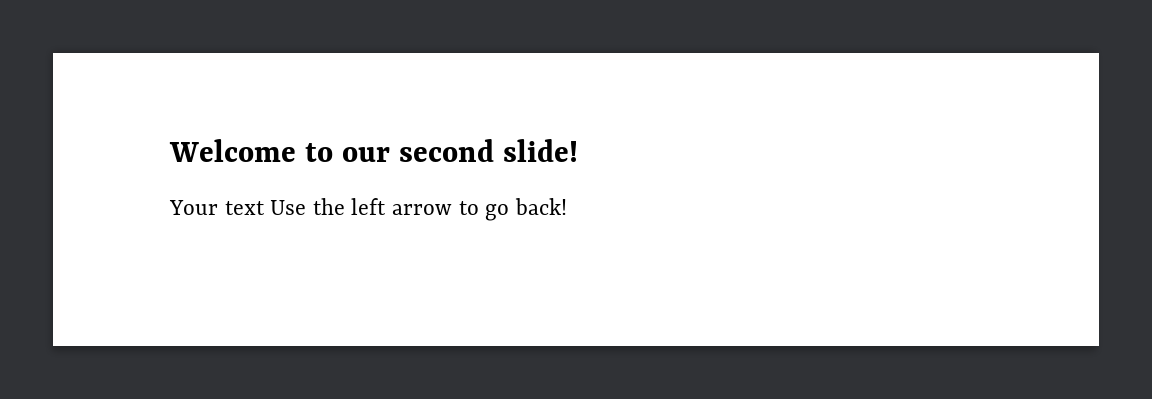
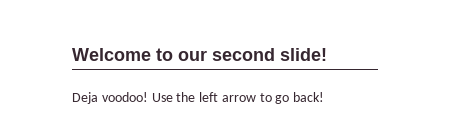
- Your text Use the left arrow to go back!
+ Deja voodoo! Use the left arrow to go back!

